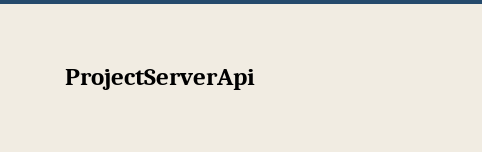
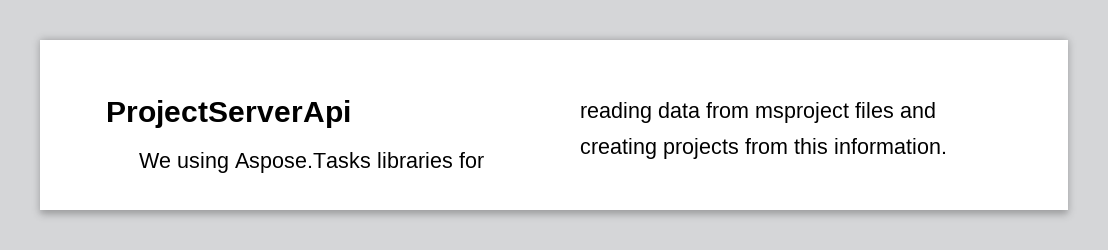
+ We using Aspose.Tasks libraries for reading data from msproject files and creating projects from this information.

